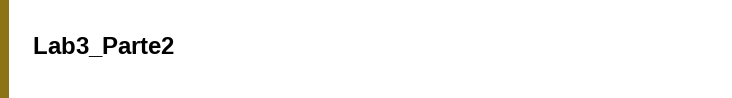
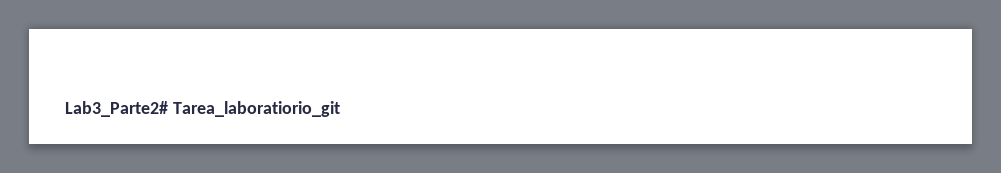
- Lab3_Parte2
+ Lab3_Parte2# Tarea_laboratiorio_git

